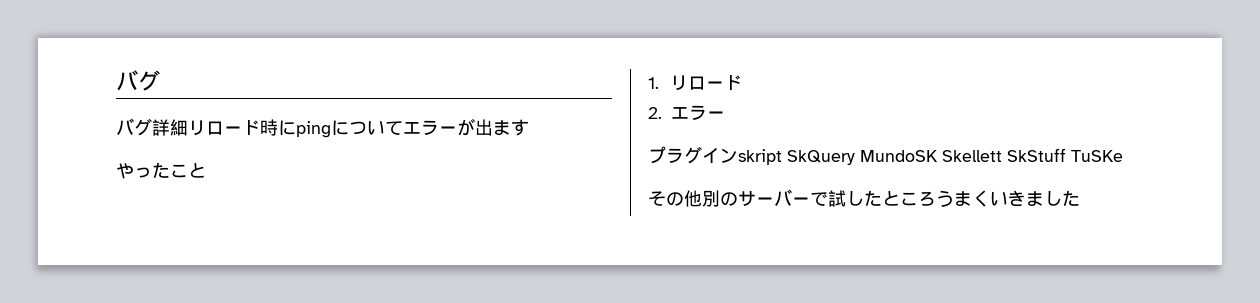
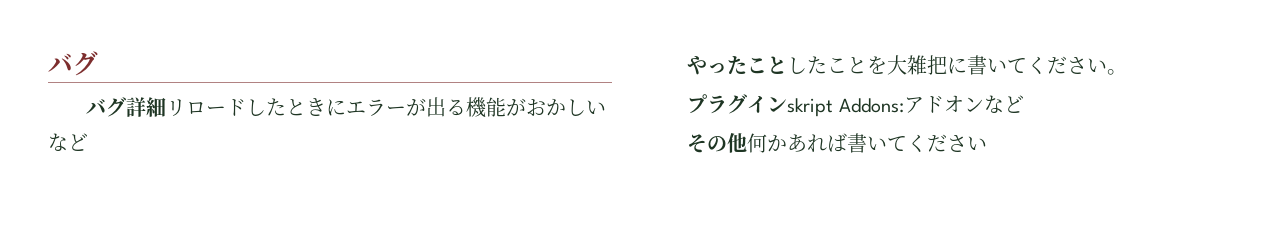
- バグ詳細リロード時にpingについてエラーが出ます
- やったこと
- 1.リロード
- 2.エラー
- プラグインskript SkQuery MundoSK Skellett SkStuff TuSKe
- その他別のサーバーで試したところうまくいきました
+ バグ詳細リロードしたときにエラーが出る機能がおかしいなど
+ やったことしたことを大雑把に書いてください。
+ プラグインskript Addons:アドオンなど
+ その他何かあれば書いてください

